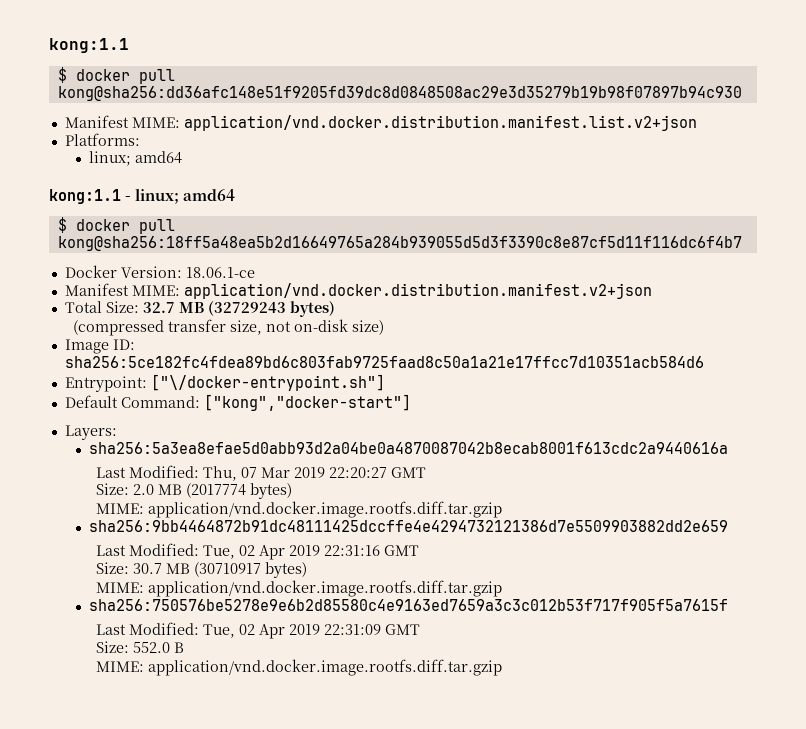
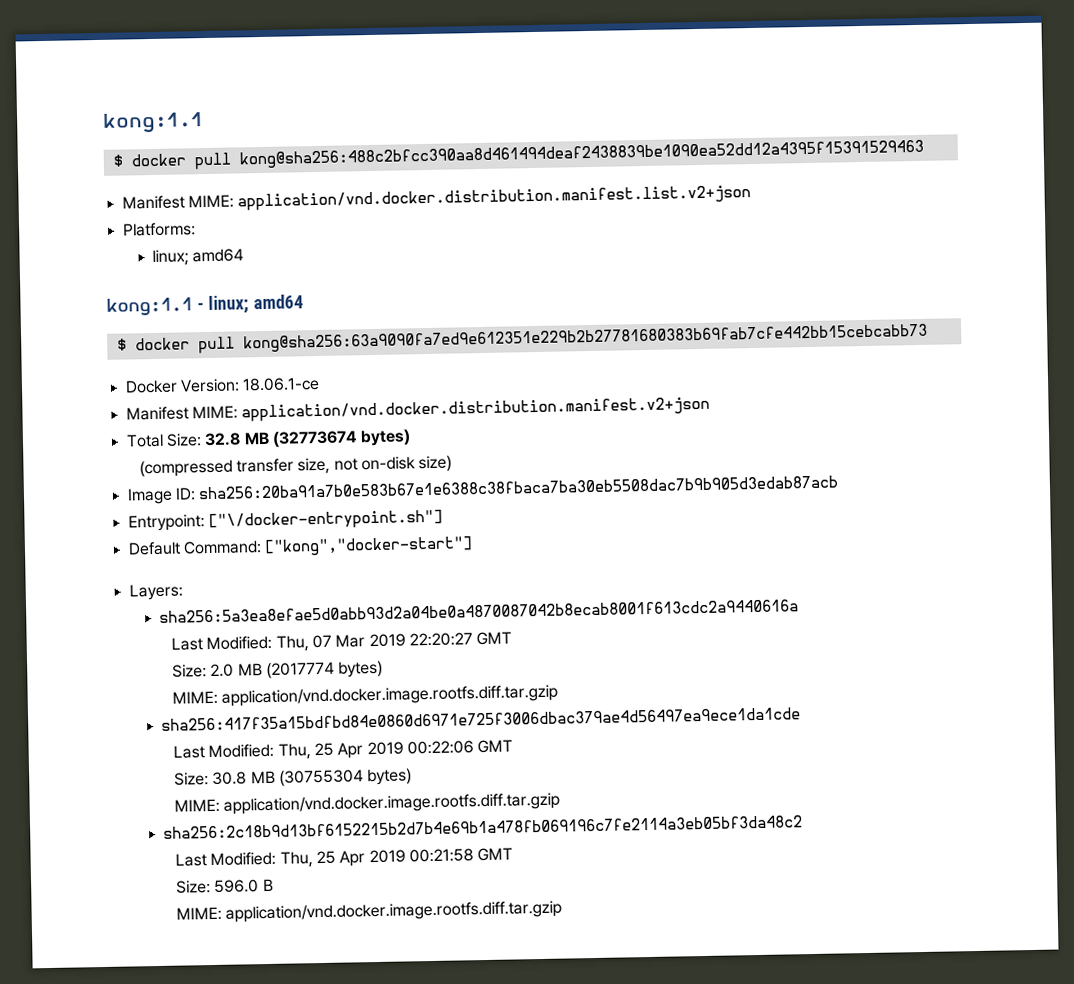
- $ docker pull kong@sha256:dd36afc148e51f9205fd39dc8d0848508ac29e3d35279b19b98f07897b94c930
+ $ docker pull kong@sha256:488c2bfcc390aa8d461494deaf2438839be1090ea52dd12a4395f15391529463
- $ docker pull kong@sha256:18ff5a48ea5b2d16649765a284b939055d5d3f3390c8e87cf5d11f116dc6f4b7
+ $ docker pull kong@sha256:63a9090fa7ed9e612351e229b2b27781680383b69fab7cfe442bb15cebcabb73
- Total Size: 32.7 MB (32729243 bytes)
+ Total Size: 32.8 MB (32773674 bytes)
- Image ID: sha256:5ce182fc4fdea89bd6c803fab9725faad8c50a1a21e17ffcc7d10351acb584d6
+ Image ID: sha256:20ba91a7b0e583b67e1e6388c38fbaca7ba30eb5508dac7b9b905d3edab87acb
- sha256:9bb4464872b91dc48111425dccffe4e4294732121386d7e5509903882dd2e659
- Last Modified: Tue, 02 Apr 2019 22:31:16 GMT
- Size: 30.7 MB (30710917 bytes)
+ sha256:417f35a15bdfbd84e0860d6971e725f3006dbac379ae4d56497ea9ece1da1cde
+ Last Modified: Thu, 25 Apr 2019 00:22:06 GMT
+ Size: 30.8 MB (30755304 bytes)
  MIME: application/vnd.docker.image.rootfs.diff.tar.gzip
- sha256:750576be5278e9e6b2d85580c4e9163ed7659a3c3c012b53f717f905f5a7615f
- Last Modified: Tue, 02 Apr 2019 22:31:09 GMT
- Size: 552.0 B
+ sha256:2c18b9d13bf6152215b2d7b4e69b1a478fb069196c7fe2114a3eb05bf3da48c2
+ Last Modified: Thu, 25 Apr 2019 00:21:58 GMT
+ Size: 596.0 B

